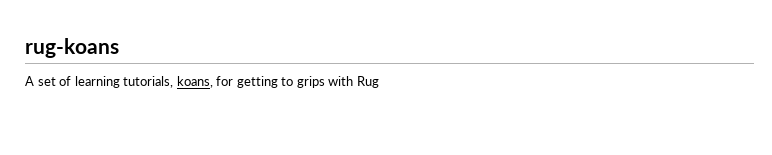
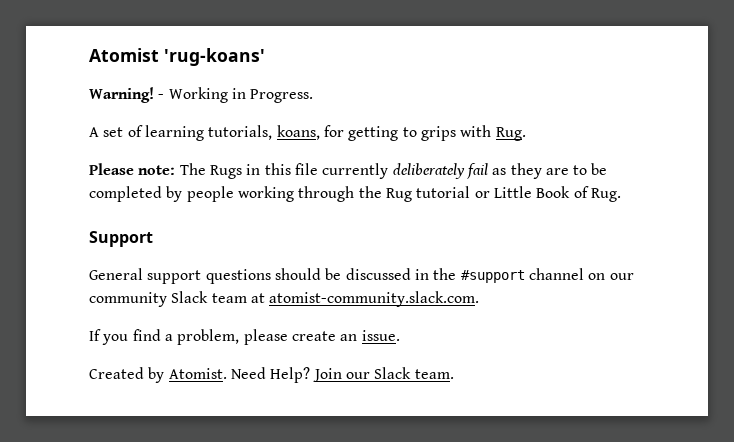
- rug-koans
+ Atomist 'rug-koans'
+ Warning! - Working in Progress.
- A set of learning tutorials, koans, for getting to grips with Rug
+ A set of learning tutorials, koans, for getting to grips with Rug.
+ Please note: The Rugs in this file currently deliberately fail as they are to be completed by people working through the Rug tutorial or Little Book of Rug.
+ Support
+ General support questions should be discussed in the #support channel on our community Slack team at atomist-community.slack.com.
+ If you find a problem, please create an issue.
+ Created by Atomist. Need Help? Join our Slack team.

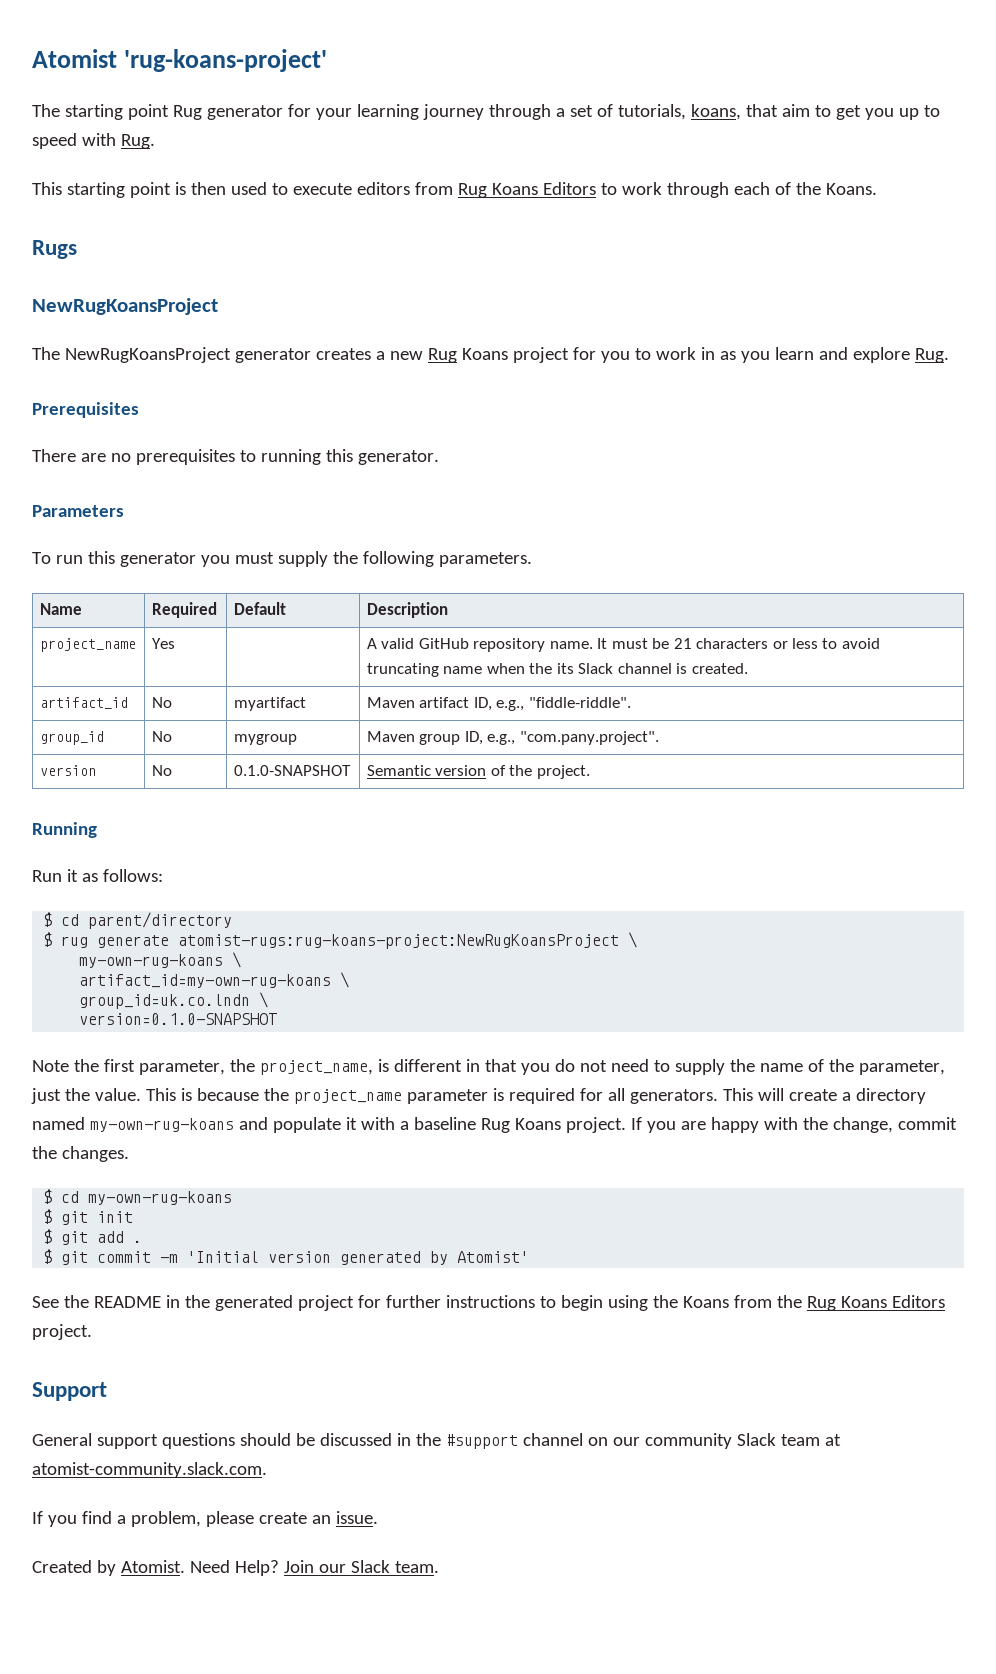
- Atomist 'rug-koans'
- Warning! - Working in Progress.
- A set of learning tutorials, koans, for getting to grips with Rug.
- Please note: The Rugs in this file currently deliberately fail as they are to be completed by people working through the Rug tutorial or Little Book of Rug.
+ Atomist 'rug-koans-project'
+ The starting point Rug generator for your learning journey through a set of tutorials, koans, that aim to get you up to speed with Rug.
+ This starting point is then used to execute editors from Rug Koans Editors to work through each of the Koans.
+ Rugs
+ NewRugKoansProject
+ The NewRugKoansProject generator creates a new Rug Koans project for you to work in as you learn and explore Rug.
+ Prerequisites
+ There are no prerequisites to running this generator.
+ Parameters
+ To run this generator you must supply the following parameters.
+ Name | Required | Default | Description
+ project_name | Yes | | A valid GitHub repository name. It must be 21 characters or less to avoid truncating name when the its Slack channel is created.
+ artifact_id | No | myartifact | Maven artifact ID, e.g., "fiddle-riddle".
+ group_id | No | mygroup | Maven group ID, e.g., "com.pany.project".
+ version | No | 0.1.0-SNAPSHOT | Semantic version of the project.
+ Running
+ Run it as follows:
+ $ cd parent/directory
+ $ rug generate atomist-rugs:rug-koans-project:NewRugKoansProject \
+ my-own-rug-koans \
+ artifact_id=my-own-rug-koans \
+ group_id=uk.co.lndn \
+ version=0.1.0-SNAPSHOT
+ Note the first parameter, the project_name, is different in that you do not need to supply the name of the parameter, just the value. This is because the project_name parameter is required for all generators. This will create a directory named my-own-rug-koans and populate it with a baseline Rug Koans project. If you are happy with the change, commit the changes.
+ $ cd my-own-rug-koans
+ $ git init
+ $ git add .
+ $ git commit -m 'Initial version generated by Atomist'
+ See the README in the generated project for further instructions to begin using the Koans from the Rug Koans Editors project.

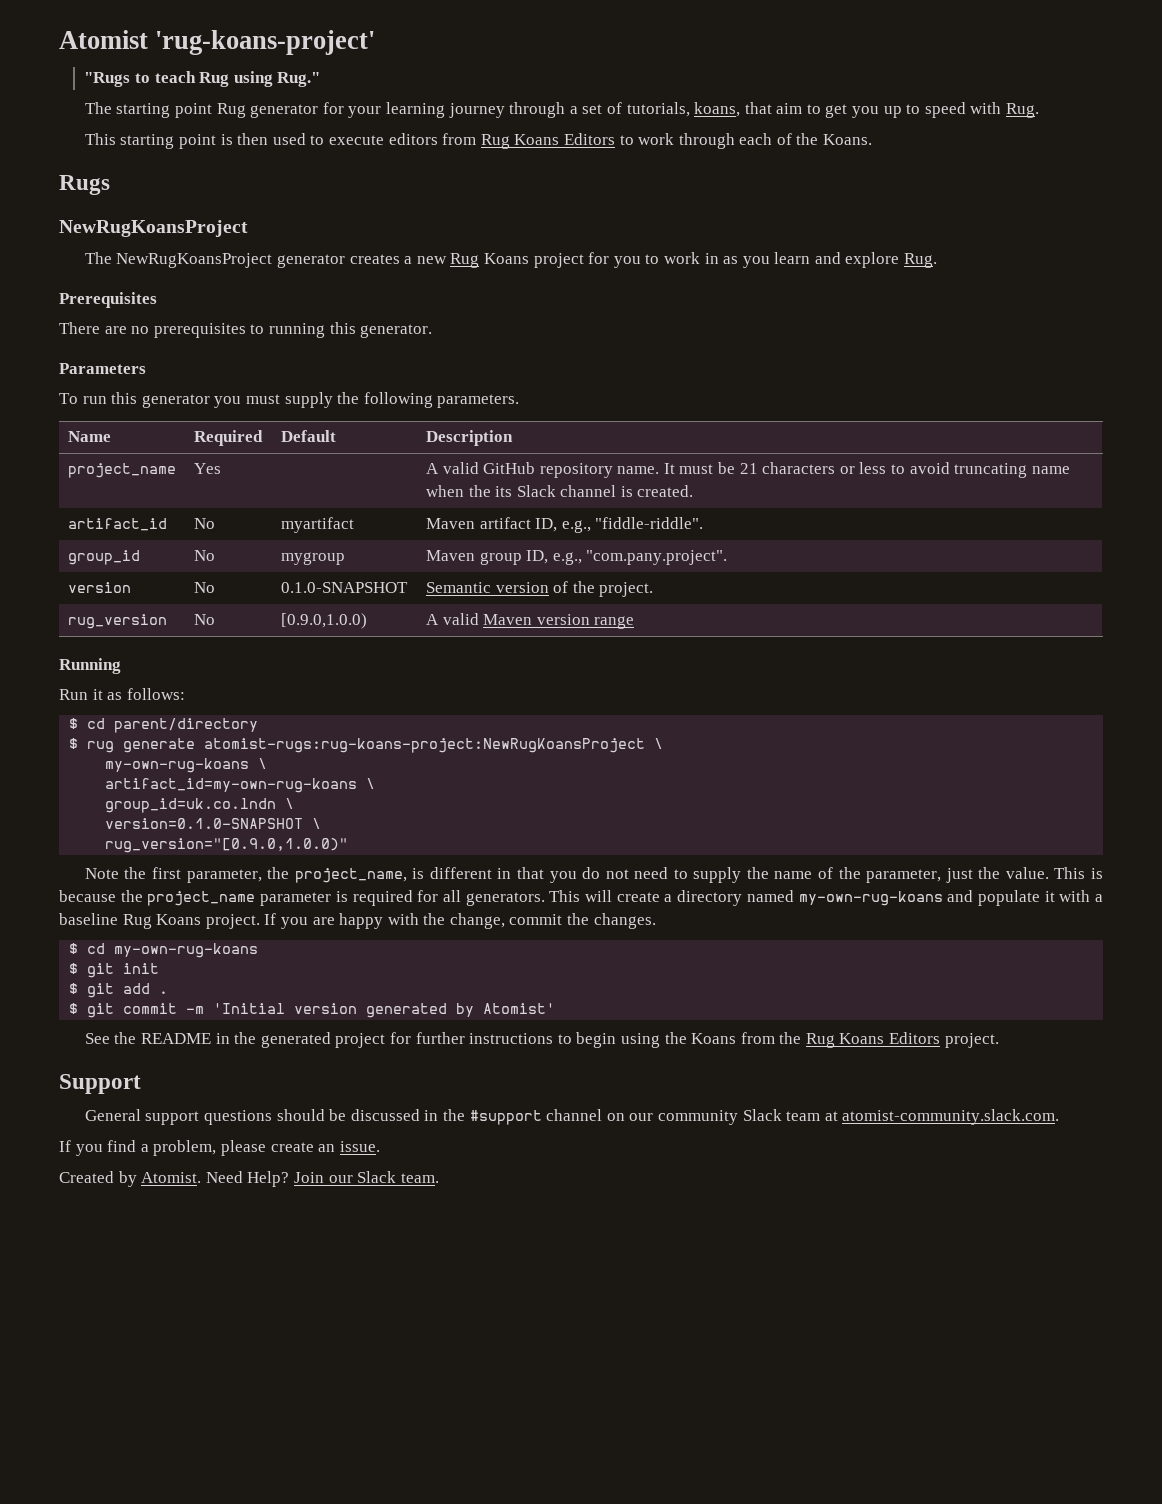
+ "Rugs to teach Rug using Rug."
+ rug_version | No | [0.9.0,1.0.0) | A valid Maven version range
- version=0.1.0-SNAPSHOT
+ version=0.1.0-SNAPSHOT \
+ rug_version="[0.9.0,1.0.0)"

